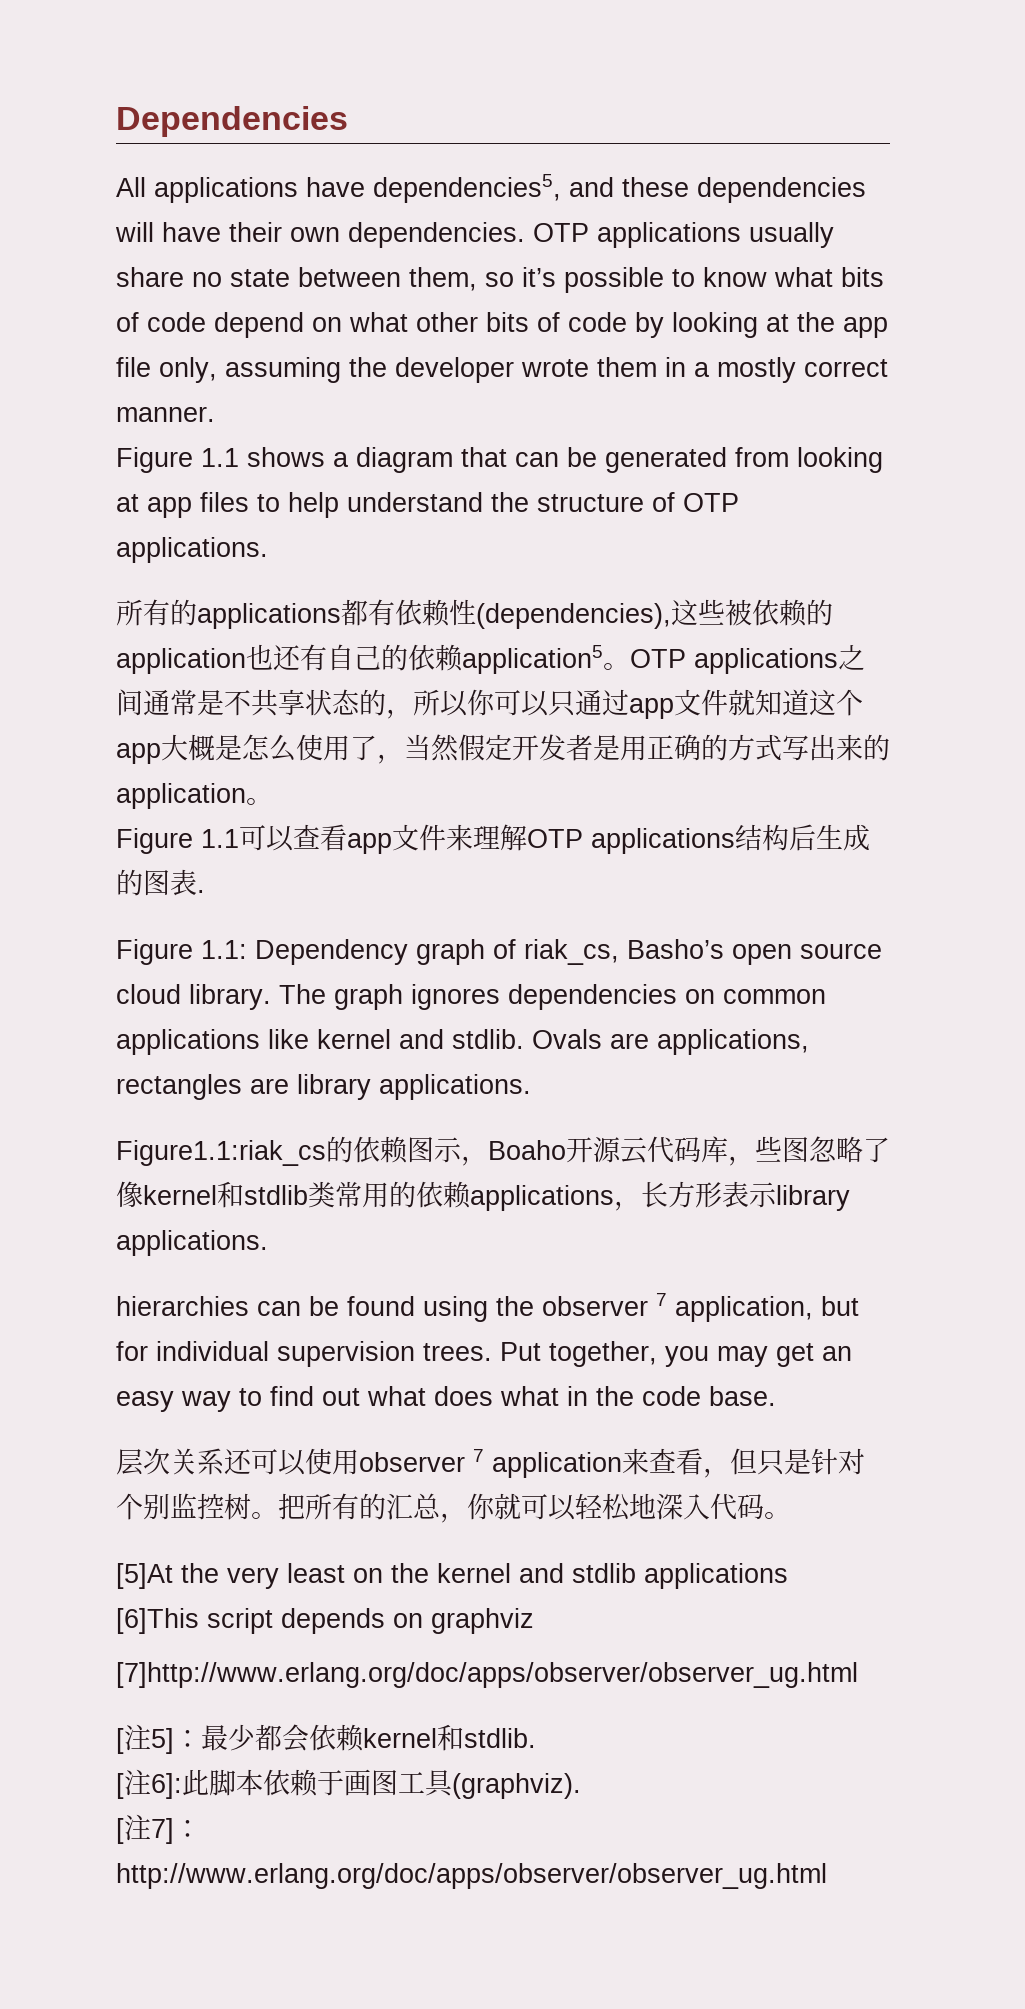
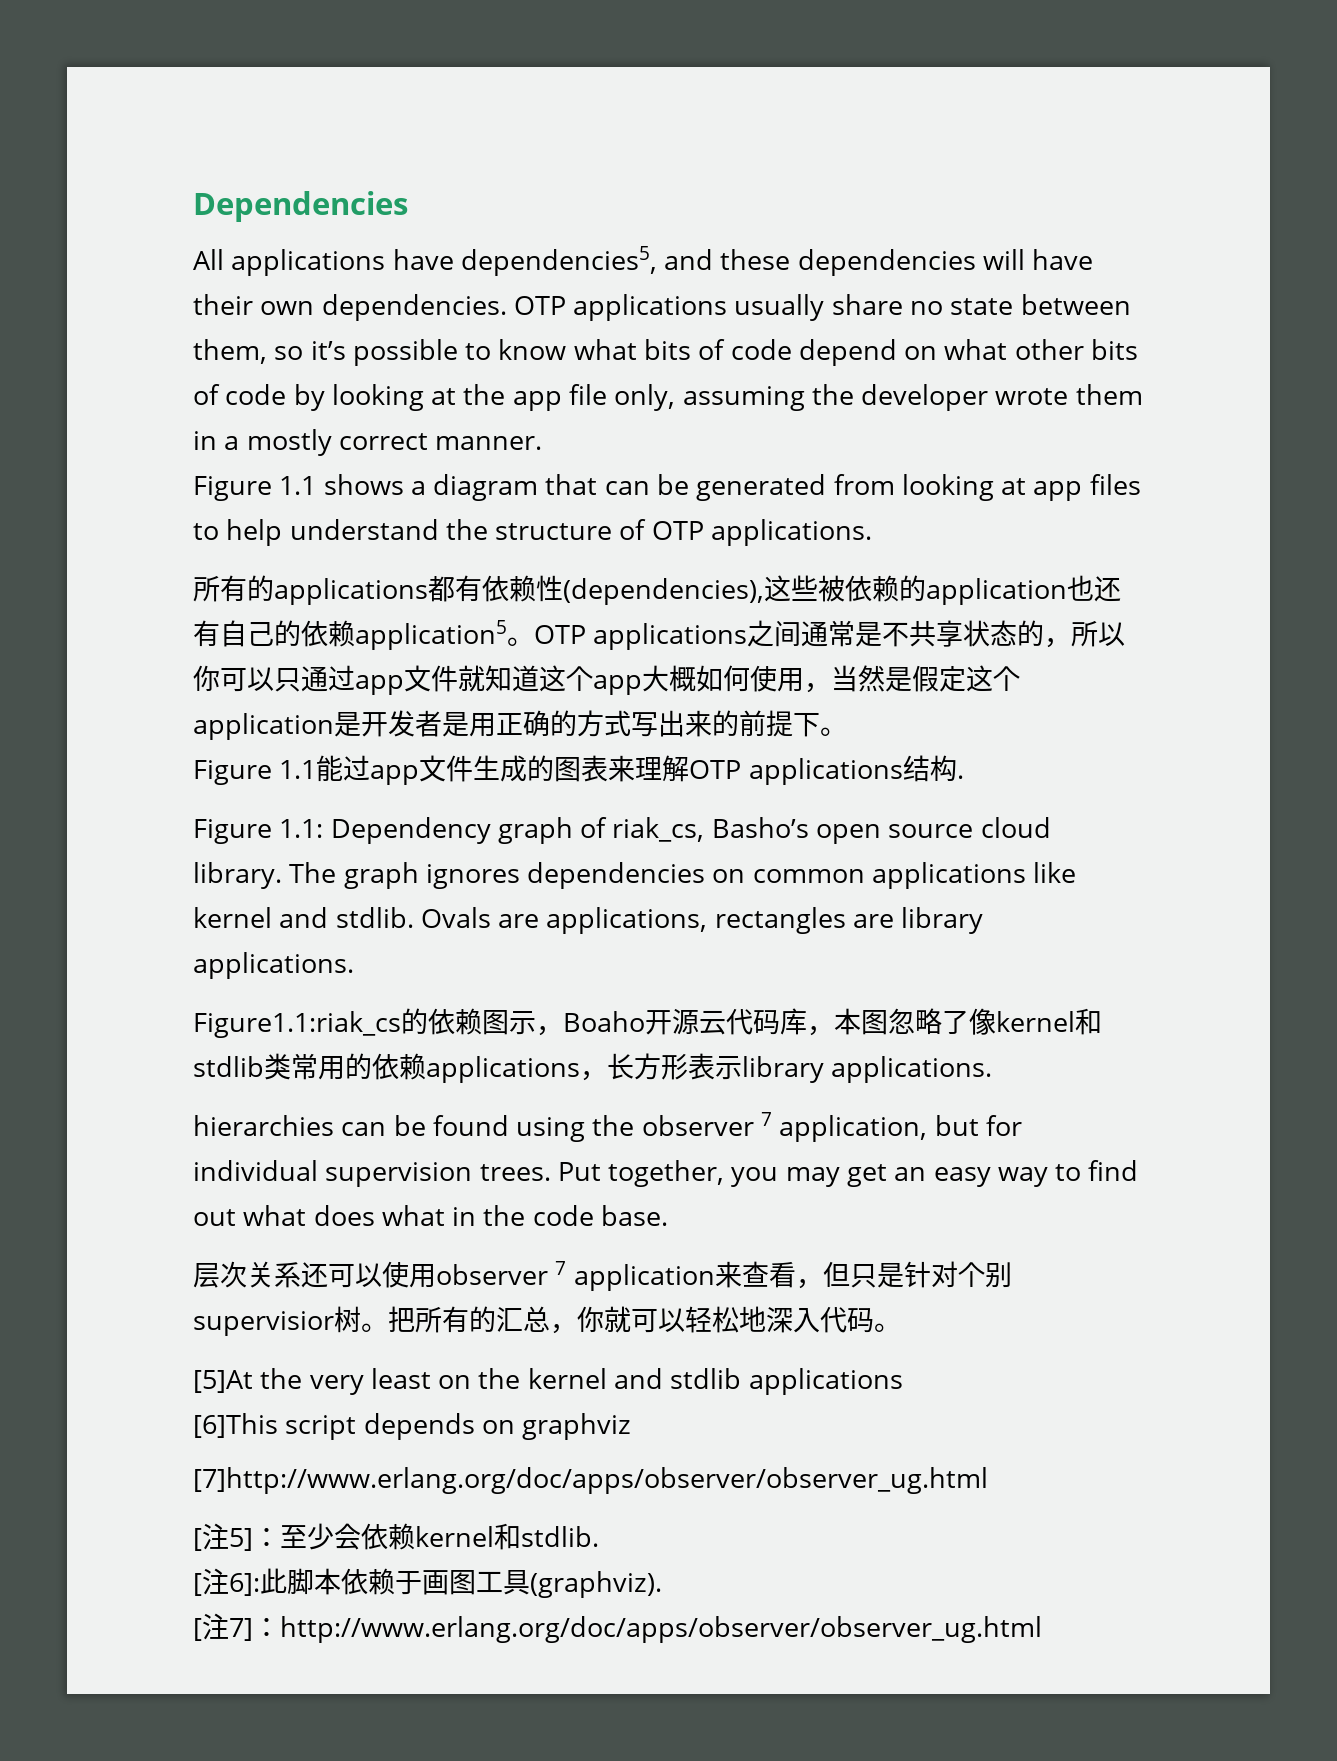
- OTP applications之间通常是不共享状态的，所以你可以只通过app文件就知道这个app大概是怎么使用了，当然假定开发者是用正确的方式写出来的application。
+ OTP applications之间通常是不共享状态的，所以你可以只通过app文件就知道这个app大概如何使用，当然是假定这个application是开发者是用正确的方式写出来的前提下。
- Figure 1.1可以查看app文件来理解OTP applications结构后生成的图表.
+ Figure 1.1能过app文件生成的图表来理解OTP applications结构.
- Figure1.1:riak_cs的依赖图示，Boaho开源云代码库，些图忽略了像kernel和stdlib类常用的依赖applications，长方形表示library applications.
+ Figure1.1:riak_cs的依赖图示，Boaho开源云代码库，本图忽略了像kernel和stdlib类常用的依赖applications，长方形表示library applications.
- 层次关系还可以使用observer 7 application来查看，但只是针对个别监控树。
+ 层次关系还可以使用observer 7 application来查看，但只是针对个别supervisior树。
- [注5]：最少都会依赖kernel和stdlib.
+ [注5]：至少会依赖kernel和stdlib.

